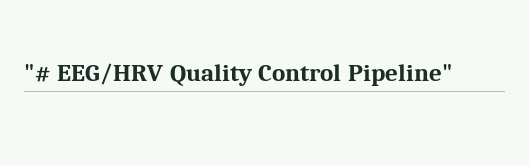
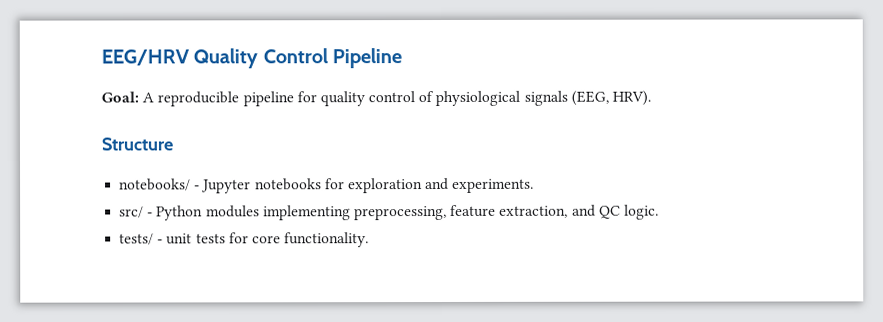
- "# EEG/HRV Quality Control Pipeline"
+ EEG/HRV Quality Control Pipeline
+ Goal: A reproducible pipeline for quality control of physiological signals (EEG, HRV).
+ Structure
+ notebooks/ - Jupyter notebooks for exploration and experiments.
+ src/ - Python modules implementing preprocessing, feature extraction, and QC logic.
+ tests/ - unit tests for core functionality.

